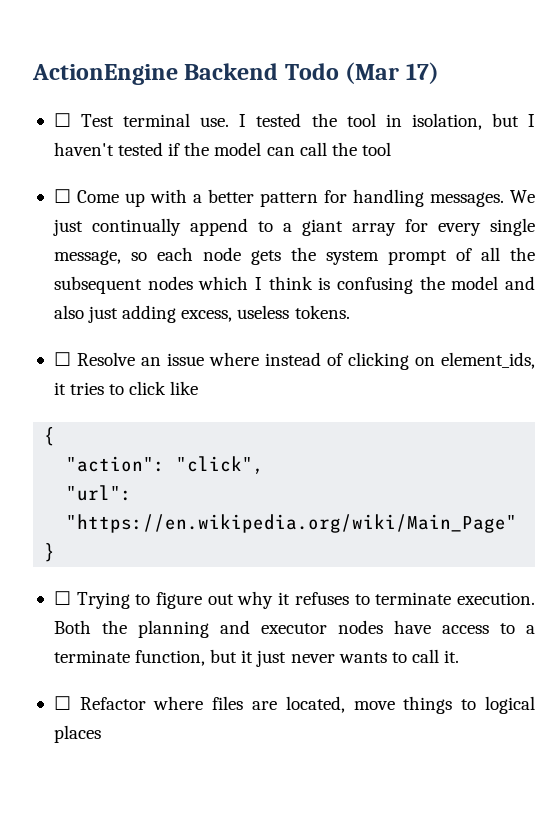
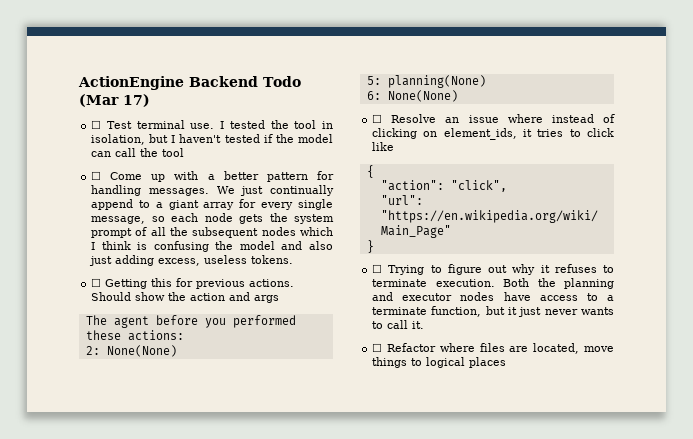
+ ☐ Getting this for previous actions. Should show the action and args
+ The agent before you performed these actions:
+ 2: None(None)
+ 5: planning(None)
+ 6: None(None)

